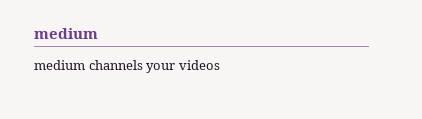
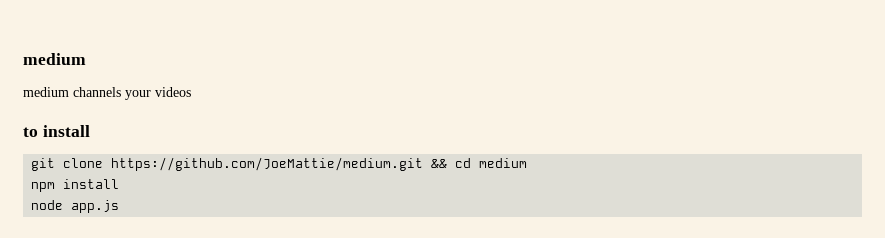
+ to install
+ git clone https://github.com/JoeMattie/medium.git && cd medium
+ npm install
+ node app.js

